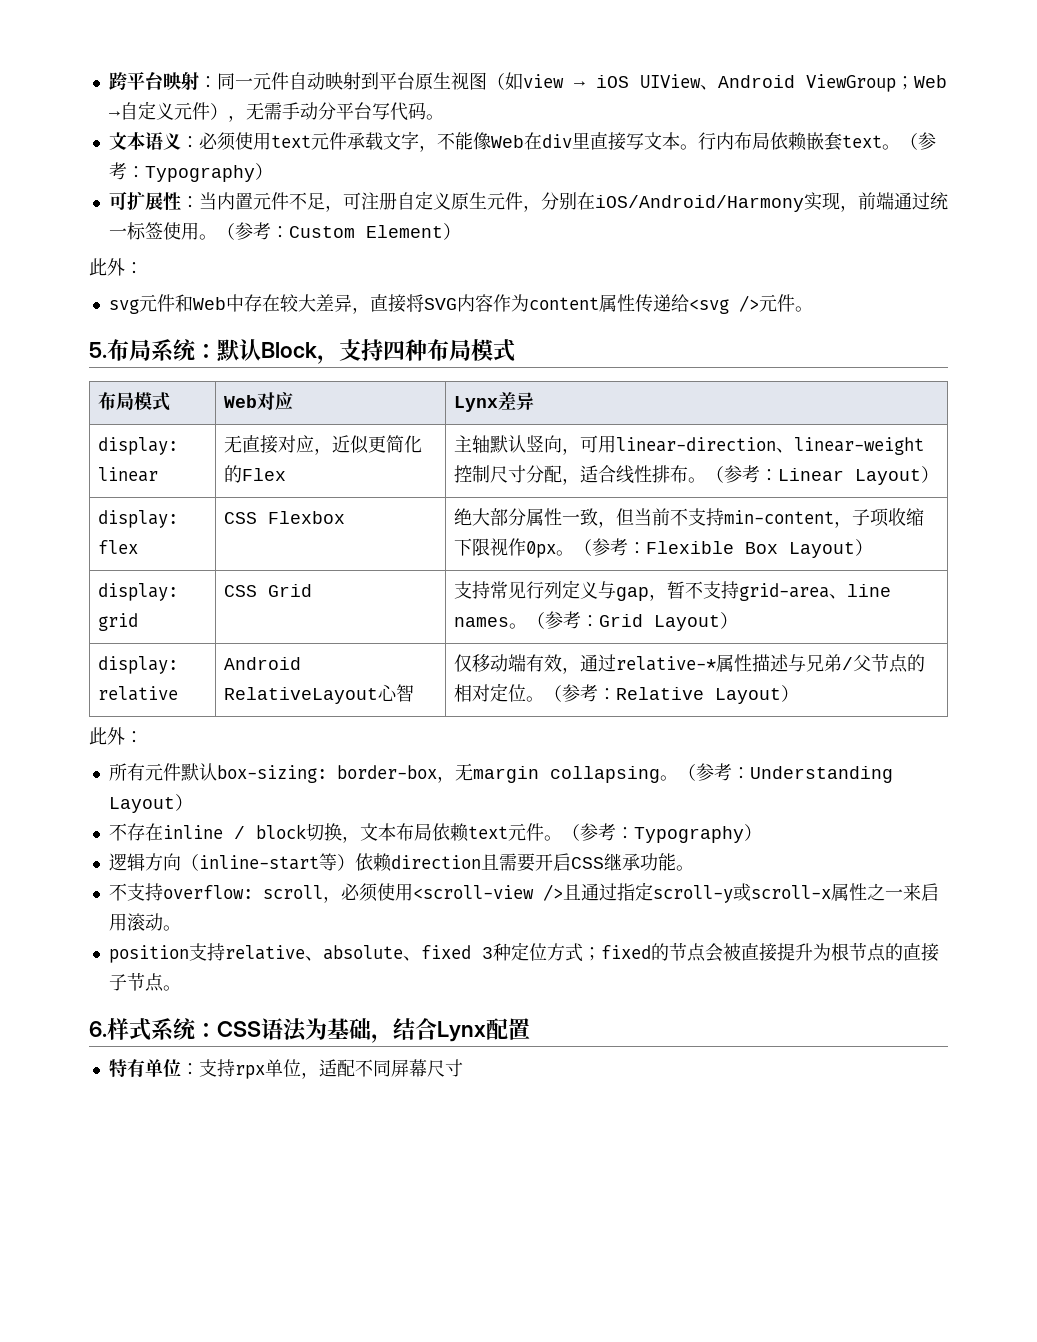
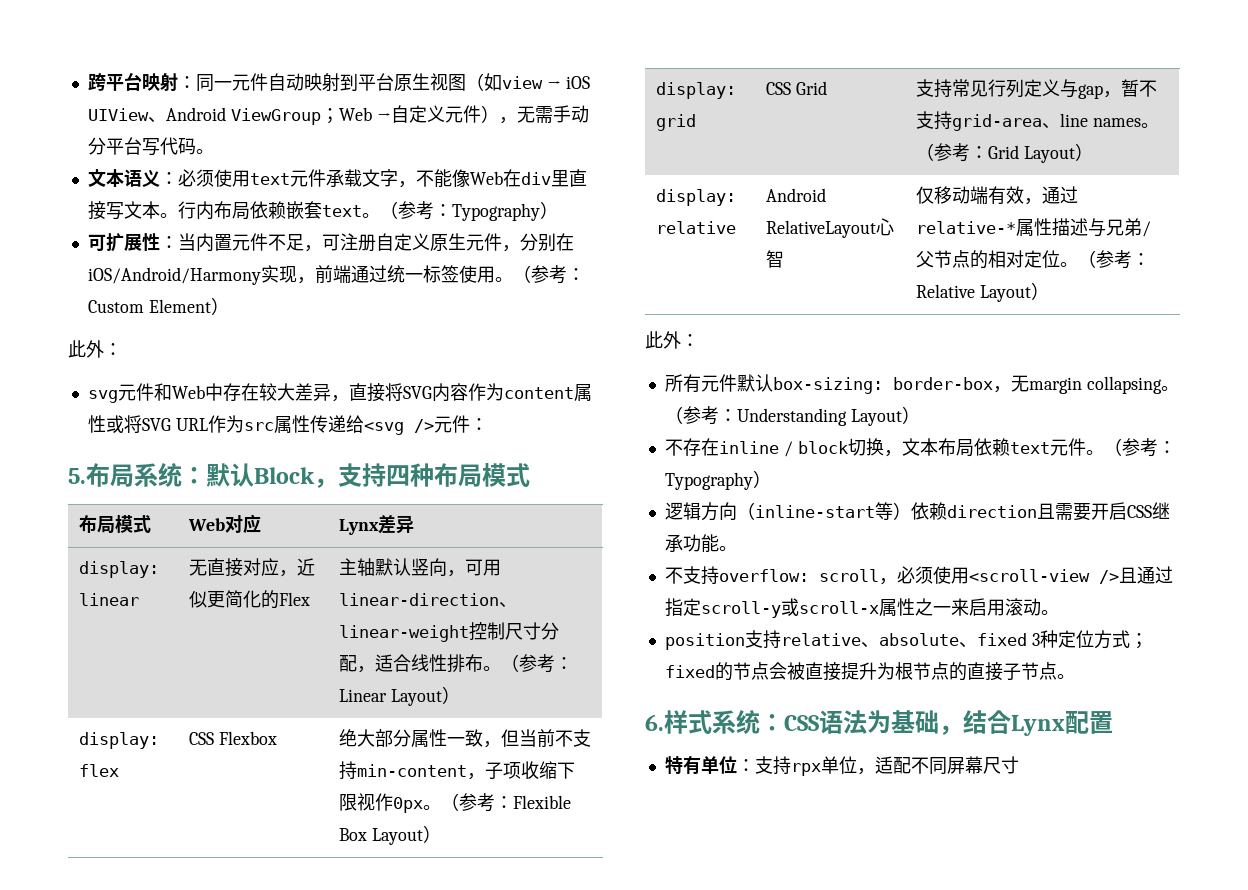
- svg元件和Web中存在较大差异，直接将SVG内容作为content属性传递给<svg />元件。
+ svg元件和Web中存在较大差异，直接将SVG内容作为content属性或将SVG URL作为src属性传递给<svg />元件：

